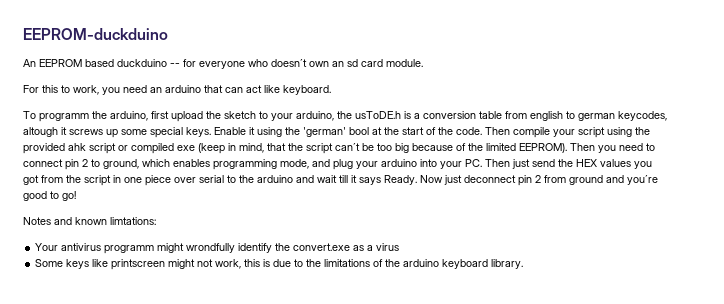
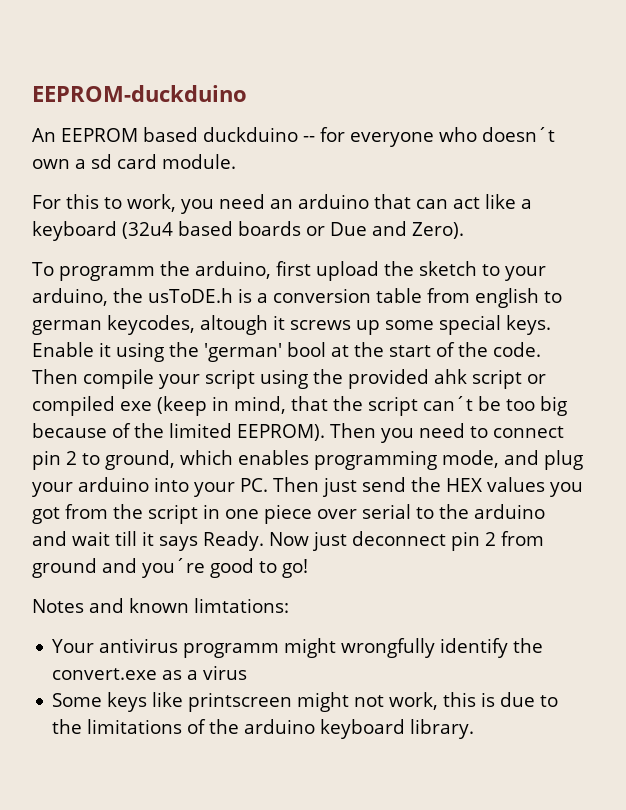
- An EEPROM based duckduino -- for everyone who doesn´t own an sd card module.
+ An EEPROM based duckduino -- for everyone who doesn´t own a sd card module.
- For this to work, you need an arduino that can act like keyboard.
+ For this to work, you need an arduino that can act like a keyboard (32u4 based boards or Due and Zero).
- Your antivirus programm might wrondfully identify the convert.exe as a virus
+ Your antivirus programm might wrongfully identify the convert.exe as a virus

